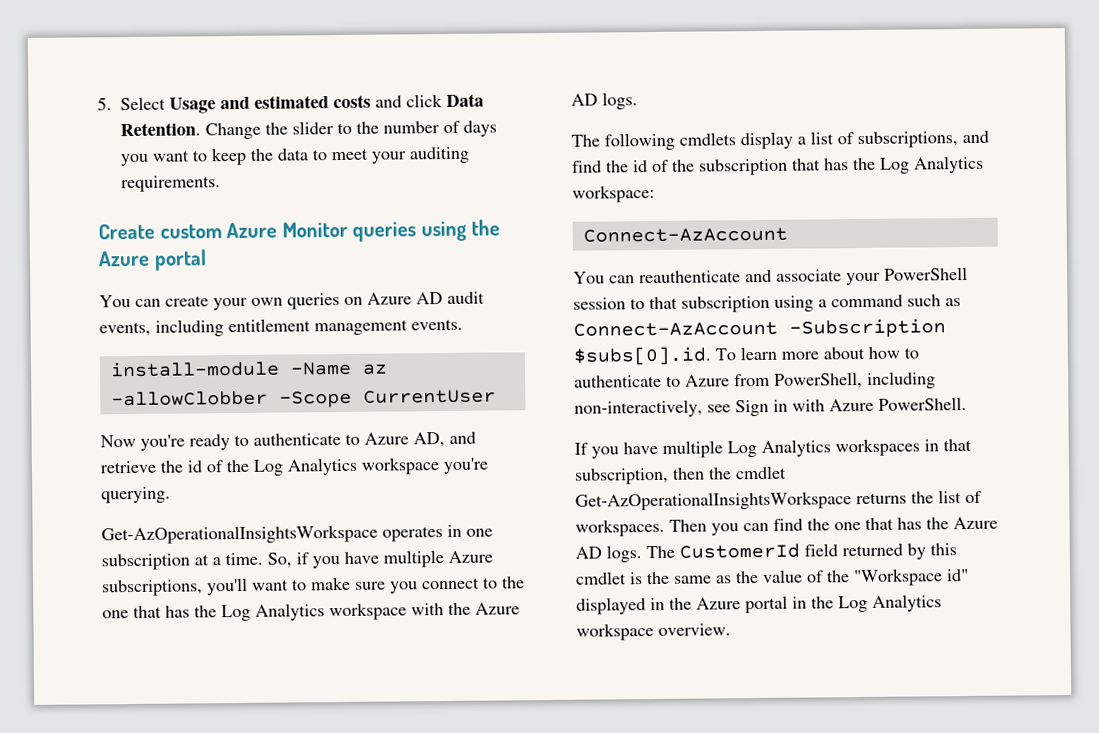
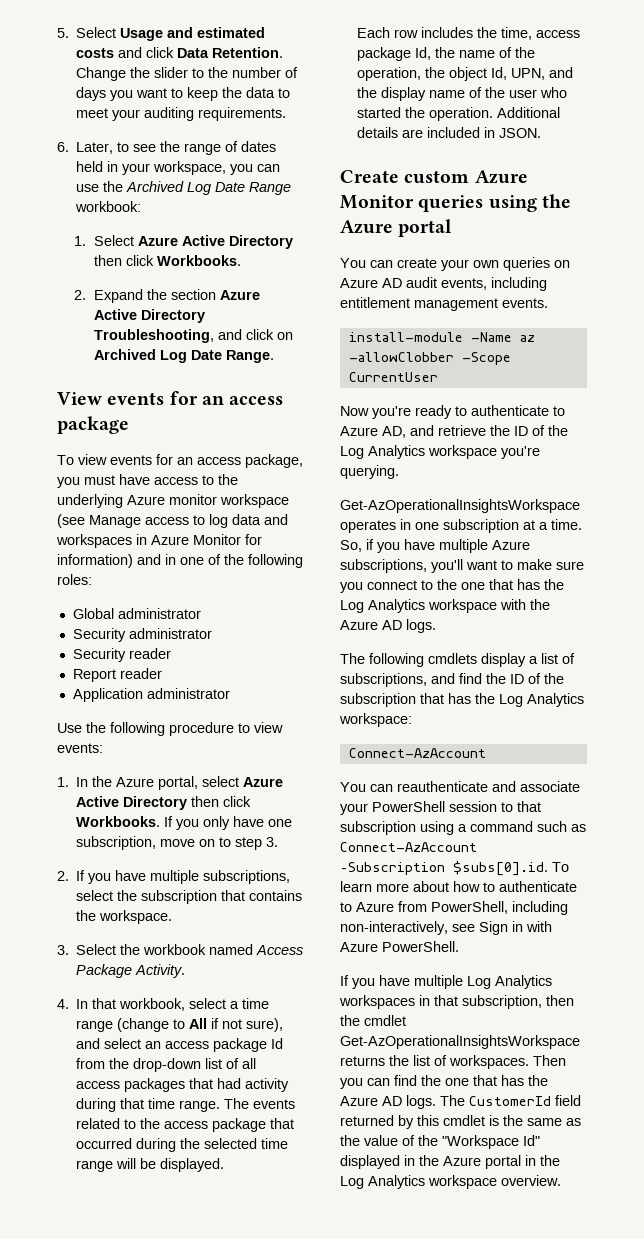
+ 6. Later, to see the range of dates held in your workspace, you can use the Archived Log Date Range workbook:
+ 1. Select Azure Active Directory then click Workbooks.
+ 2. Expand the section Azure Active Directory Troubleshooting, and click on Archived Log Date Range.
+ View events for an access package
+ To view events for an access package, you must have access to the underlying Azure monitor workspace (see Manage access to log data and workspaces in Azure Monitor for information) and in one of the following roles:
+ Global administrator
+ Security administrator
+ Security reader
+ Report reader
+ Application administrator
+ Use the following procedure to view events:
+ 1. In the Azure portal, select Azure Active Directory then click Workbooks. If you only have one subscription, move on to step 3.
+ 2. If you have multiple subscriptions, select the subscription that contains the workspace.
+ 3. Select the workbook named Access Package Activity.
+ 4. In that workbook, select a time range (change to All if not sure), and select an access package Id from the drop-down list of all access packages that had activity during that time range. The events related to the access package that occurred during the selected time range will be displayed.
+ Each row includes the time, access package Id, the name of the operation, the object Id, UPN, and the display name of the user who started the operation. Additional details are included in JSON.
- Now you're ready to authenticate to Azure AD, and retrieve the id of the Log Analytics workspace you're querying.
+ Now you're ready to authenticate to Azure AD, and retrieve the ID of the Log Analytics workspace you're querying.
- The following cmdlets display a list of subscriptions, and find the id of the subscription that has the Log Analytics workspace:
+ The following cmdlets display a list of subscriptions, and find the ID of the subscription that has the Log Analytics workspace:
- The CustomerId field returned by this cmdlet is the same as the value of the "Workspace id" displayed in the Azure portal in the Log Analytics workspace overview.
+ The CustomerId field returned by this cmdlet is the same as the value of the "Workspace Id" displayed in the Azure portal in the Log Analytics workspace overview.

